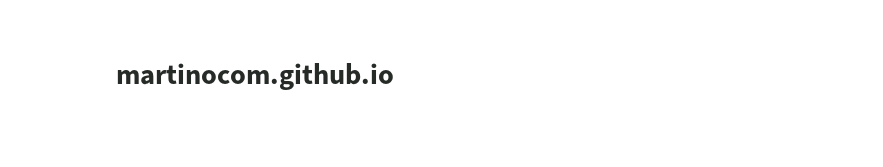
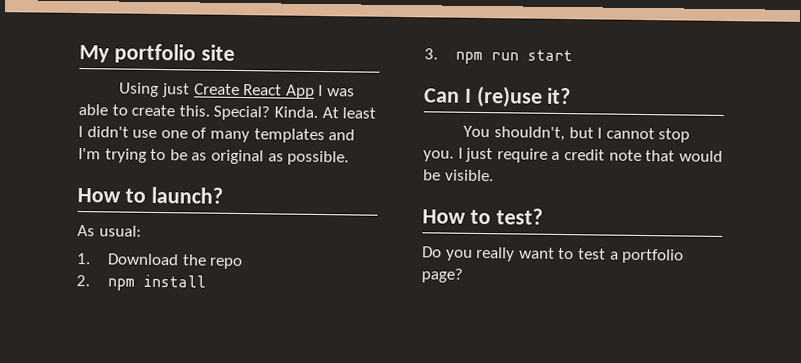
- martinocom.github.io
+ My portfolio site
+ Using just Create React App I was able to create this. Special? Kinda. At least I didn't use one of many templates and I'm trying to be as original as possible.
+ How to launch?
+ As usual:
+ 1. Download the repo
+ 2. npm install
+ 3. npm run start
+ Can I (re)use it?
+ You shouldn't, but I cannot stop you. I just require a credit note that would be visible.
+ How to test?
+ Do you really want to test a portfolio page?

